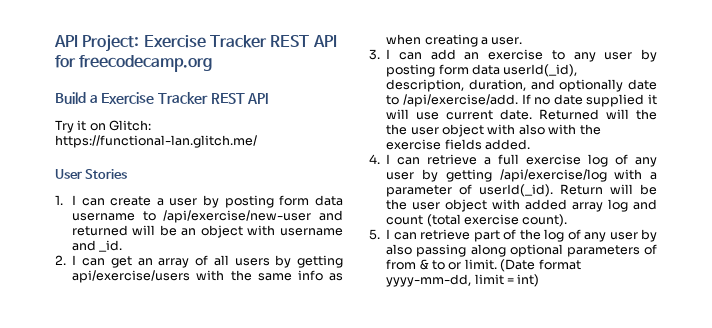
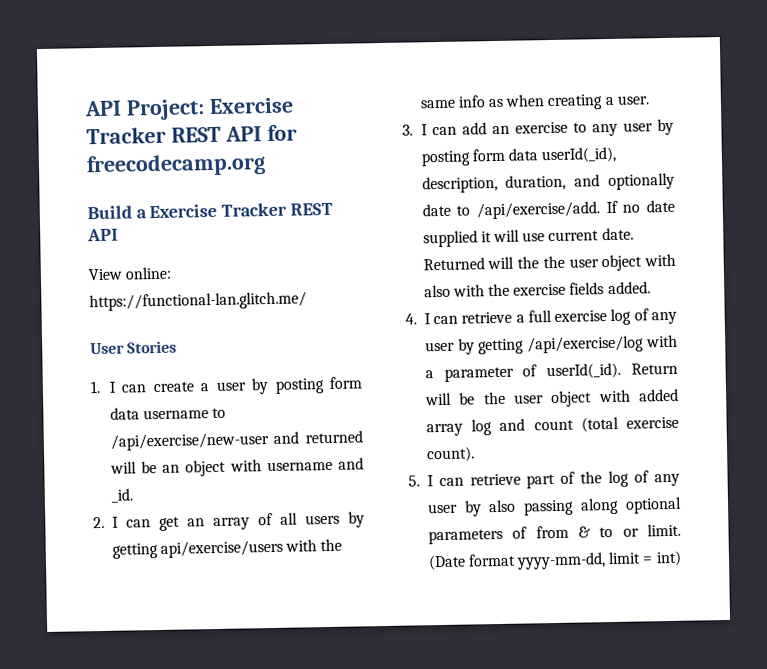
- Try it on Glitch: https://functional-lan.glitch.me/
+ View online: https://functional-lan.glitch.me/

